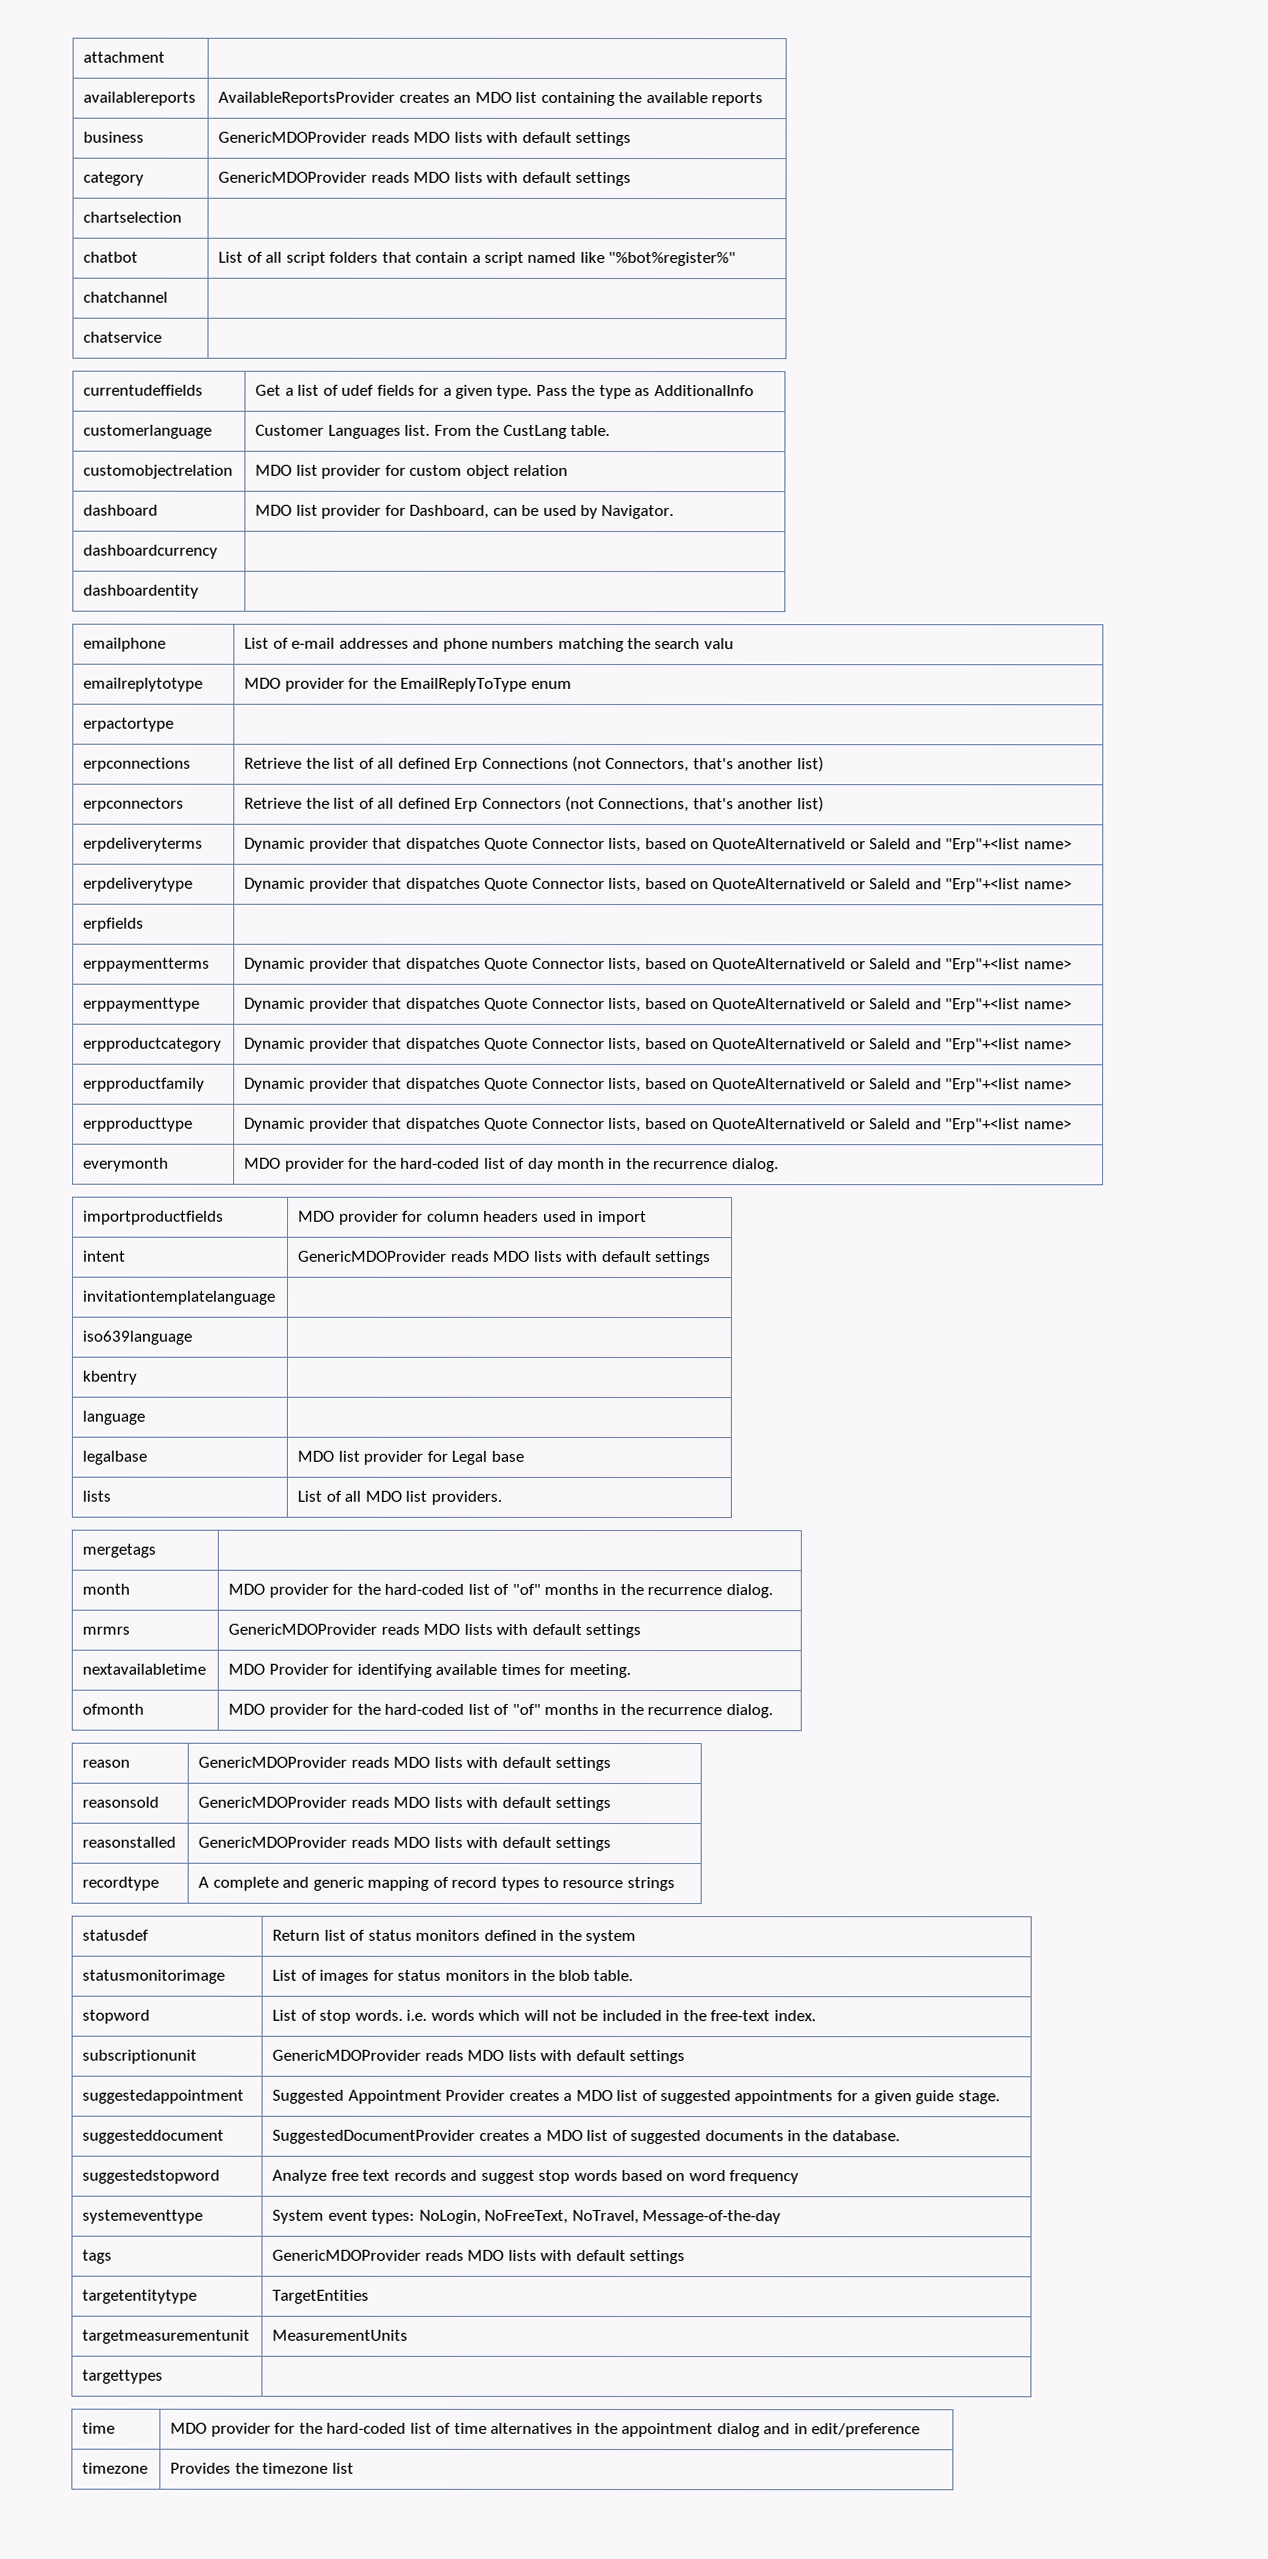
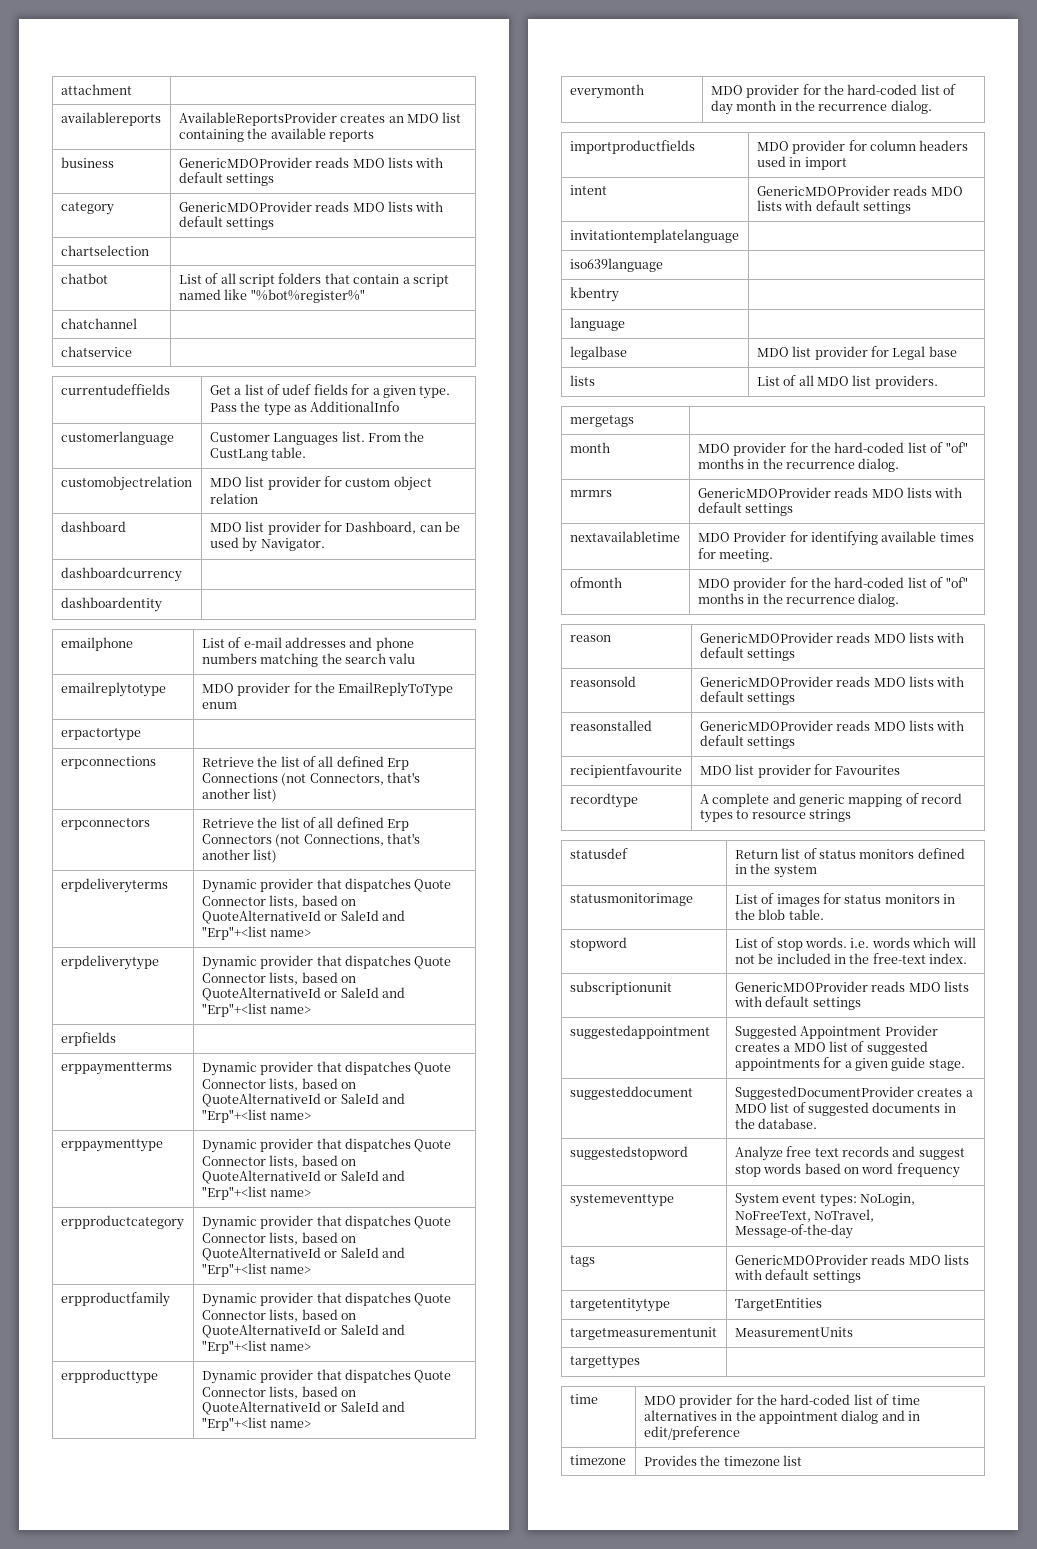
+ recipientfavourite | MDO list provider for Favourites

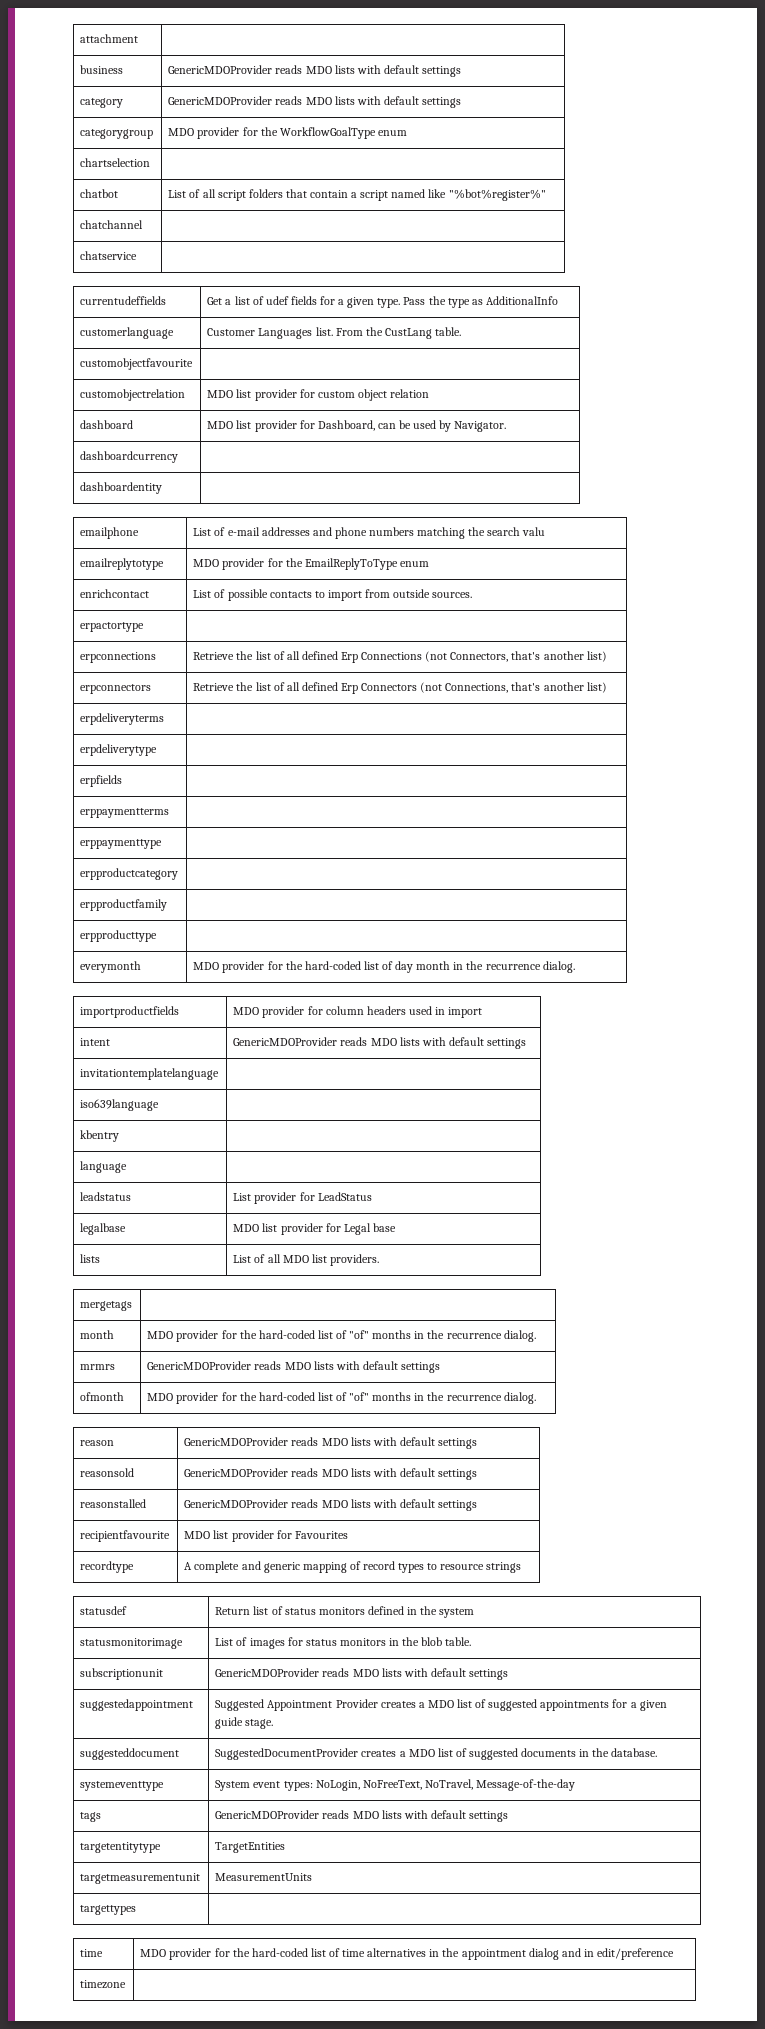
- availablereports | AvailableReportsProvider creates an MDO list containing the available reports
+ categorygroup | MDO provider for the WorkflowGoalType enum
+ customobjectfavourite |
+ enrichcontact | List of possible contacts to import from outside sources.
- erpdeliveryterms | Dynamic provider that dispatches Quote Connector lists, based on QuoteAlternativeId or SaleId and "Erp"+<list name>
- erpdeliverytype | Dynamic provider that dispatches Quote Connector lists, based on QuoteAlternativeId or SaleId and "Erp"+<list name>
+ erpdeliveryterms |
+ erpdeliverytype |
  erpfields |
- erppaymentterms | Dynamic provider that dispatches Quote Connector lists, based on QuoteAlternativeId or SaleId and "Erp"+<list name>
- erppaymenttype | Dynamic provider that dispatches Quote Connector lists, based on QuoteAlternativeId or SaleId and "Erp"+<list name>
- erpproductcategory | Dynamic provider that dispatches Quote Connector lists, based on QuoteAlternativeId or SaleId and "Erp"+<list name>
- erpproductfamily | Dynamic provider that dispatches Quote Connector lists, based on QuoteAlternativeId or SaleId and "Erp"+<list name>
- erpproducttype | Dynamic provider that dispatches Quote Connector lists, based on QuoteAlternativeId or SaleId and "Erp"+<list name>
+ erppaymentterms |
+ erppaymenttype |
+ erpproductcategory |
+ erpproductfamily |
+ erpproducttype |
+ leadstatus | List provider for LeadStatus
- nextavailabletime | MDO Provider for identifying available times for meeting.
- stopword | List of stop words. i.e. words which will not be included in the free-text index.
- suggestedstopword | Analyze free text records and suggest stop words based on word frequency
- timezone | Provides the timezone list
+ timezone |

